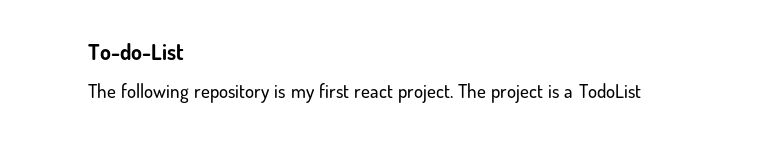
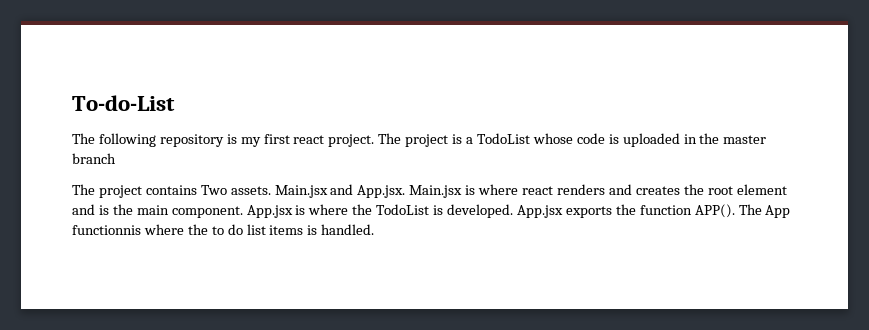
- The project is a TodoList
+ The project is a TodoList whose code is uploaded in the master branch
+ The project contains Two assets. Main.jsx and App.jsx. Main.jsx is where react renders and creates the root element and is the main component. App.jsx is where the TodoList is developed. App.jsx exports the function APP(). The App functionnis where the to do list items is handled.

